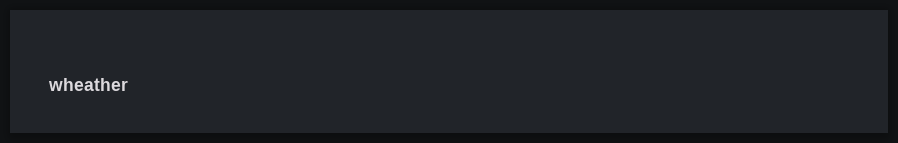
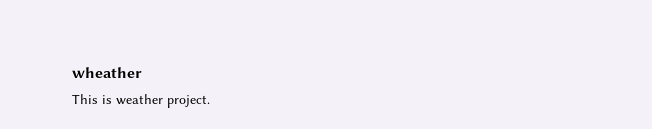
+ This is weather project.

